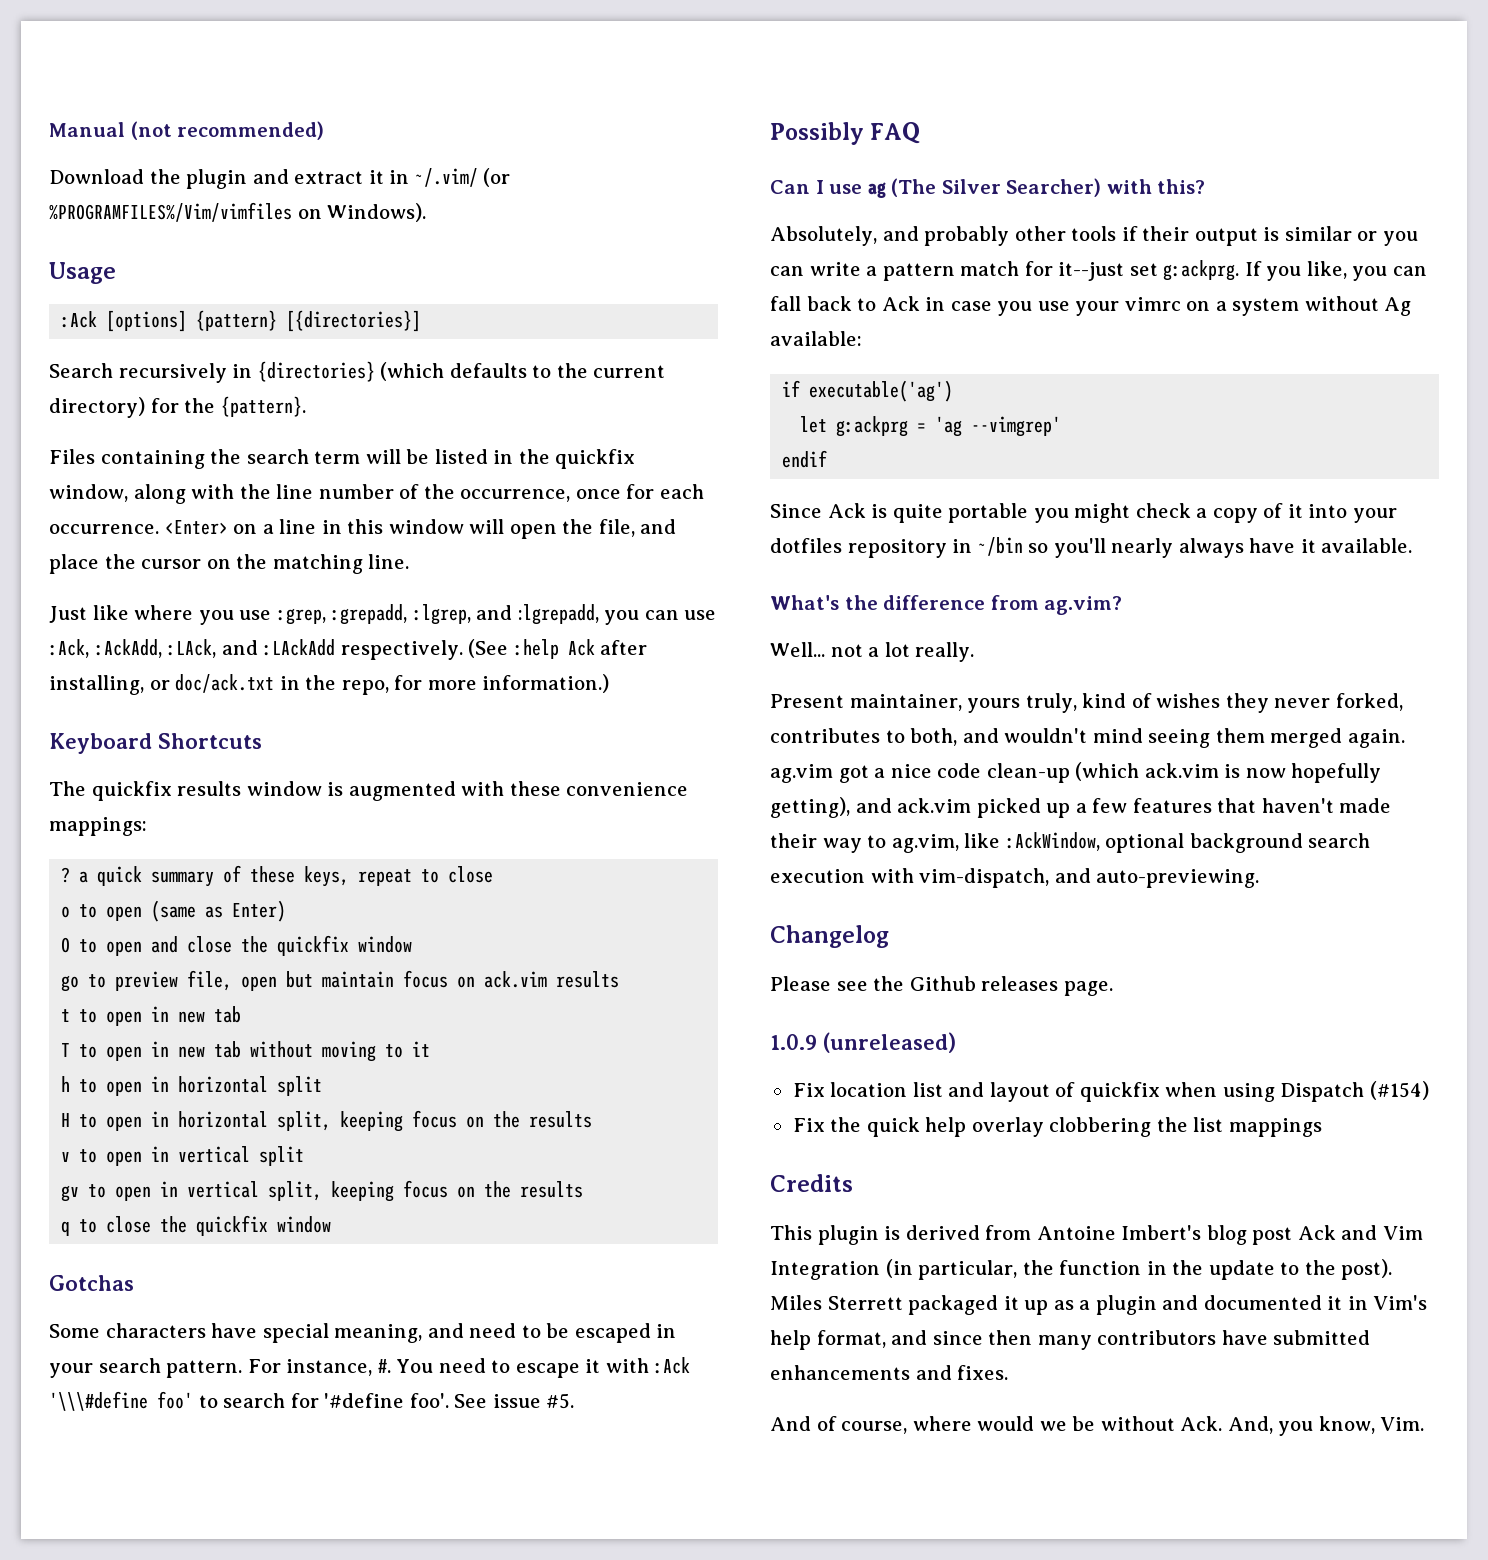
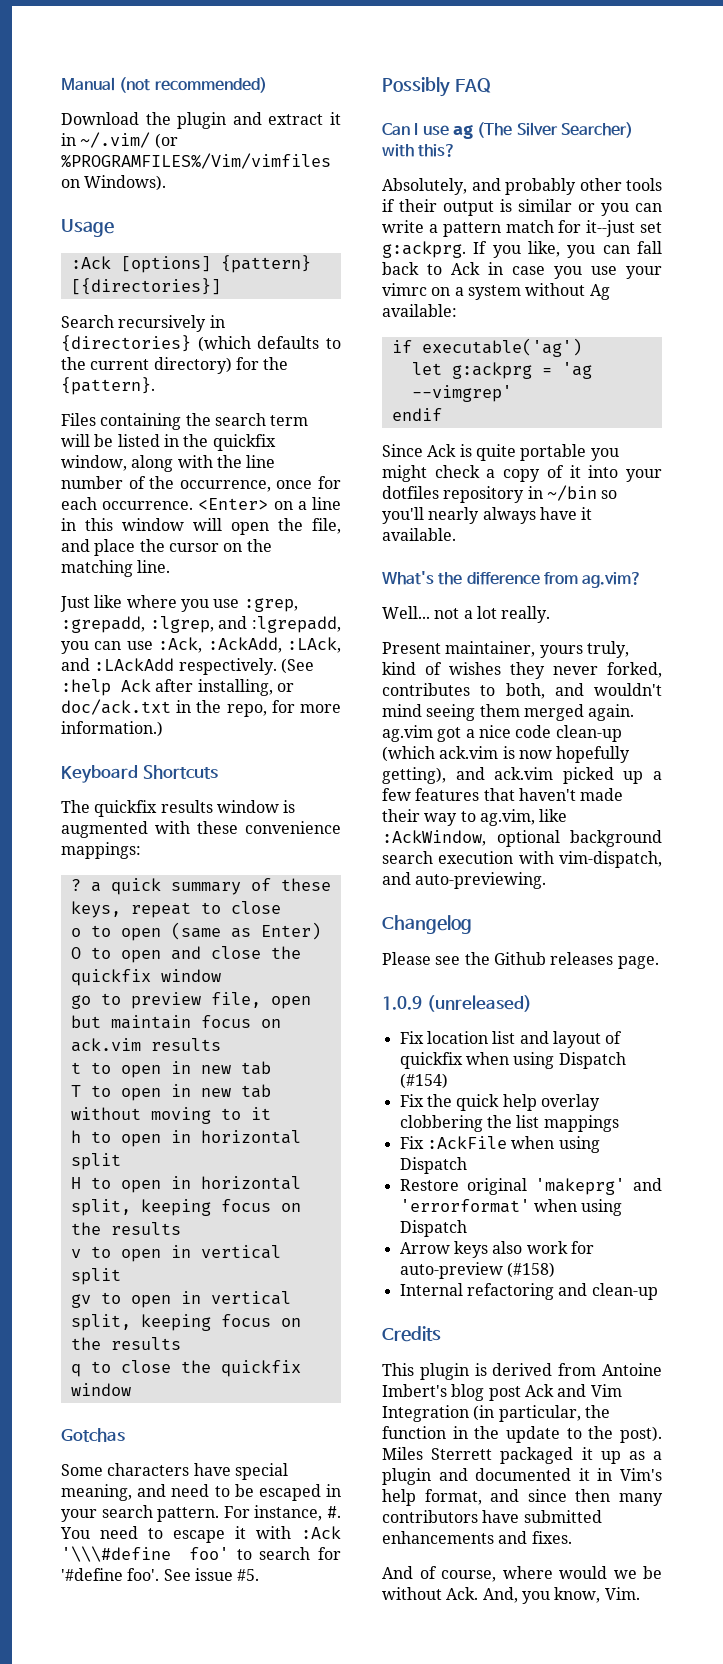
+ Fix :AckFile when using Dispatch
+ Restore original 'makeprg' and 'errorformat' when using Dispatch
+ Arrow keys also work for auto-preview (#158)
+ Internal refactoring and clean-up

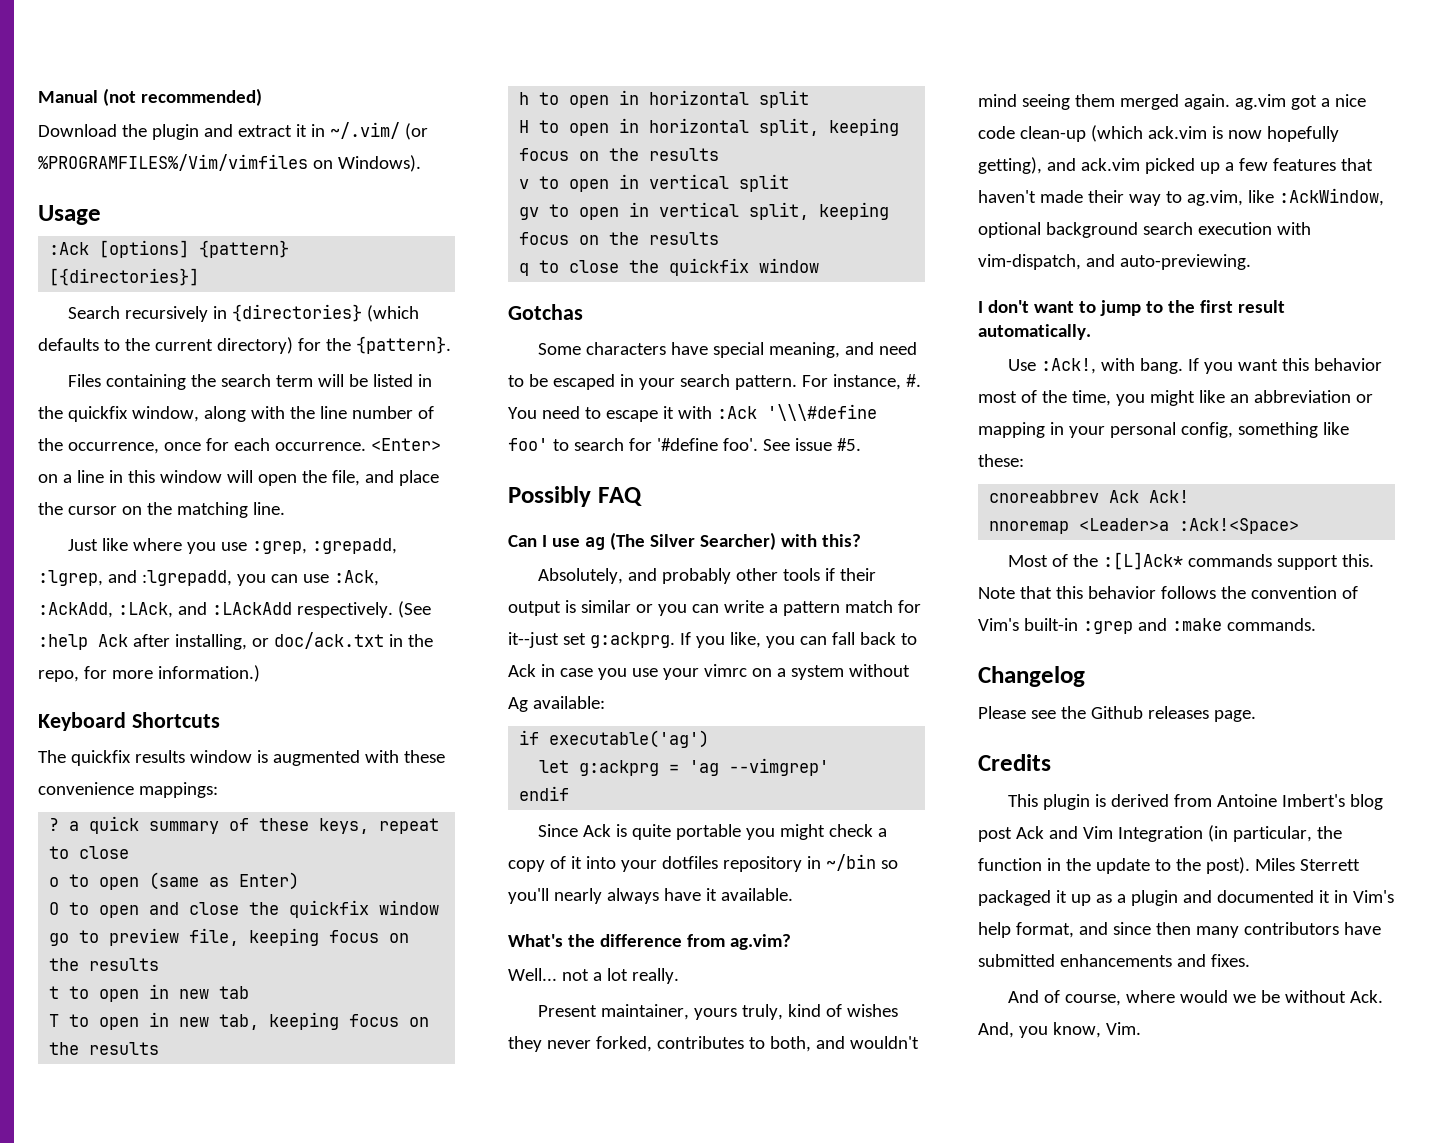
- go to preview file, open but maintain focus on ack.vim results
+ go to preview file, keeping focus on the results
- T to open in new tab without moving to it
+ T to open in new tab, keeping focus on the results
+ I don't want to jump to the first result automatically.
+ Use :Ack!, with bang. If you want this behavior most of the time, you might like an abbreviation or mapping in your personal config, something like these:
+ cnoreabbrev Ack Ack!
+ nnoremap <Leader>a :Ack!<Space>
+ Most of the :[L]Ack* commands support this. Note that this behavior follows the convention of Vim's built-in :grep and :make commands.
- 1.0.9 (unreleased)
- Fix location list and layout of quickfix when using Dispatch (#154)
- Fix the quick help overlay clobbering the list mappings
- Fix :AckFile when using Dispatch
- Restore original 'makeprg' and 'errorformat' when using Dispatch
- Arrow keys also work for auto-preview (#158)
- Internal refactoring and clean-up

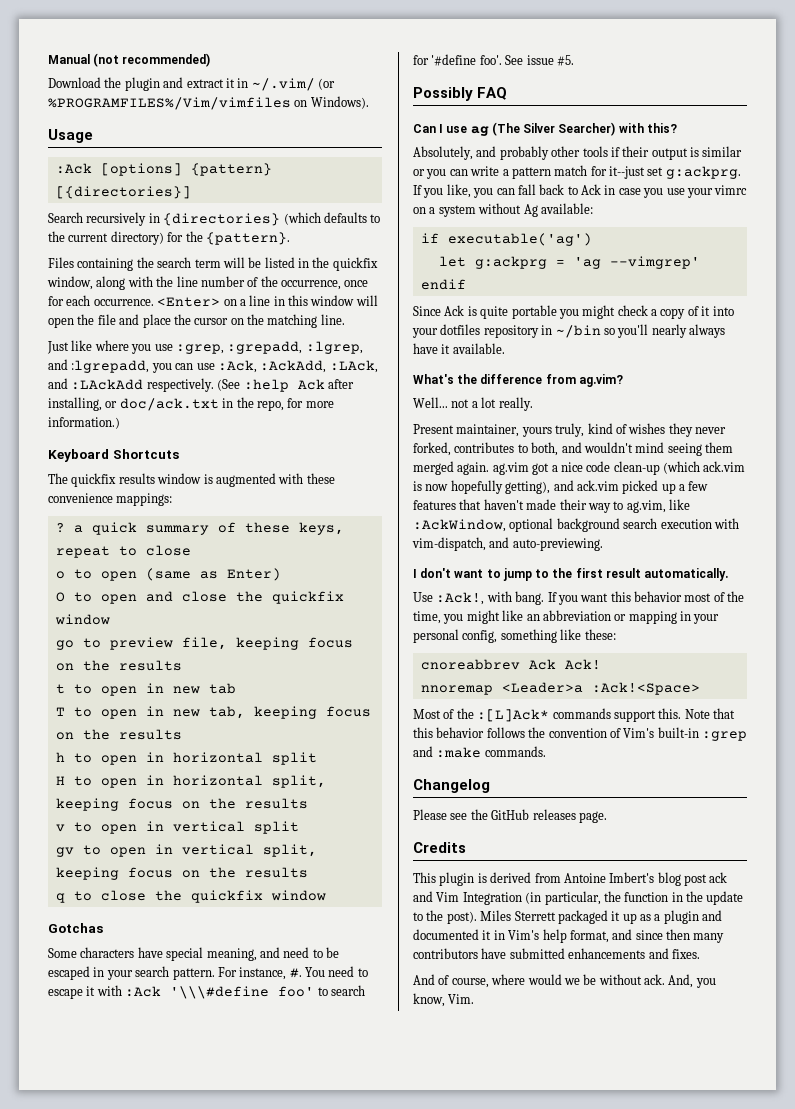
- <Enter> on a line in this window will open the file, and place the cursor on the matching line.
+ <Enter> on a line in this window will open the file and place the cursor on the matching line.
- Please see the Github releases page.
+ Please see the GitHub releases page.
- This plugin is derived from Antoine Imbert's blog post Ack and Vim Integration (in particular, the function in the update to the post).
+ This plugin is derived from Antoine Imbert's blog post ack and Vim Integration (in particular, the function in the update to the post).
- And of course, where would we be without Ack. And, you know, Vim.
+ And of course, where would we be without ack. And, you know, Vim.

